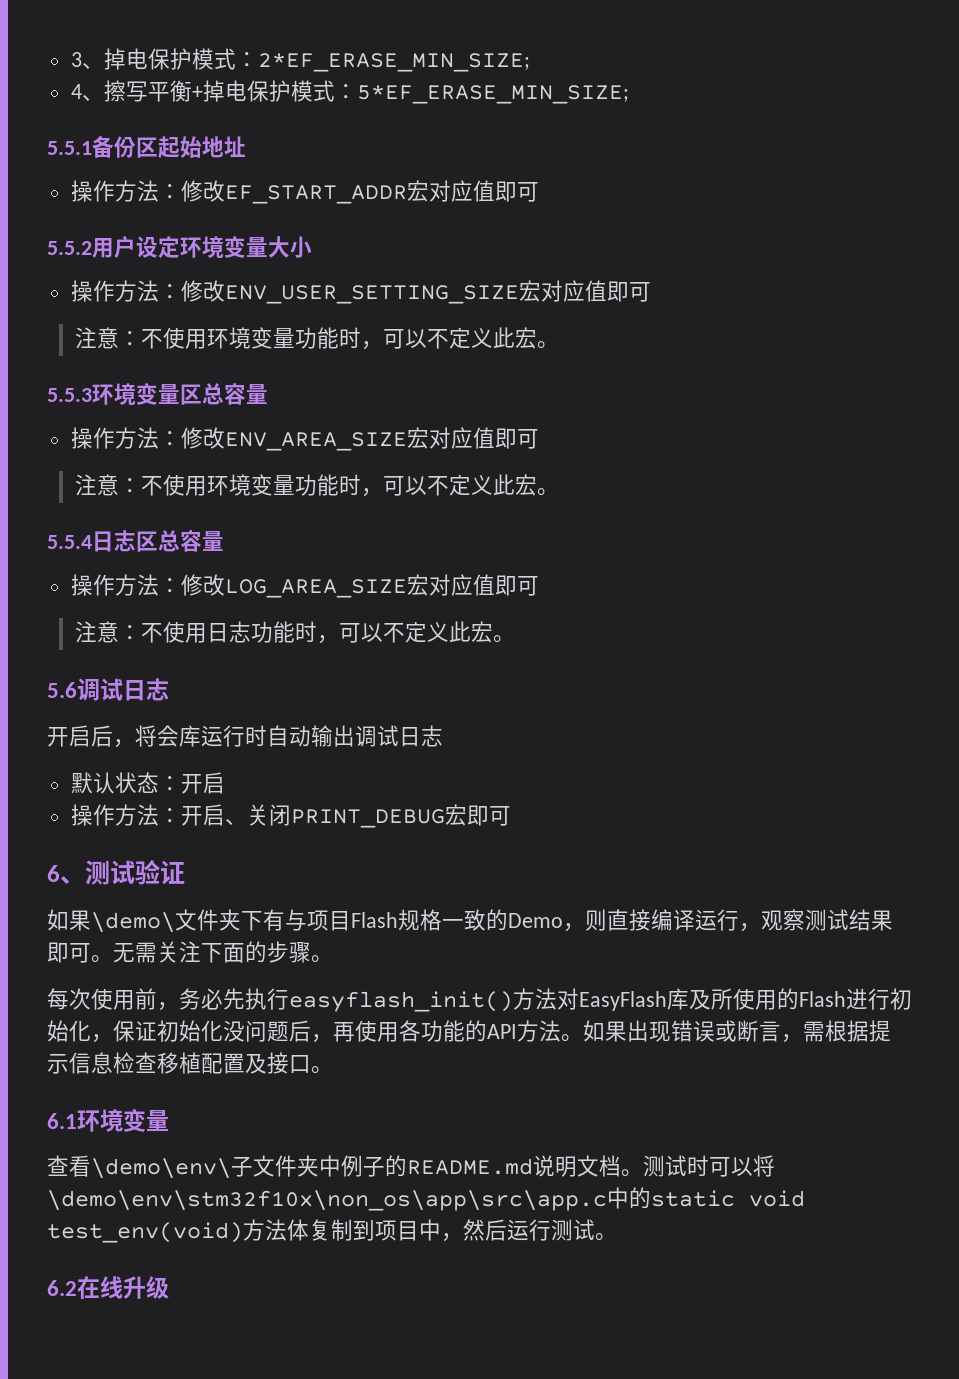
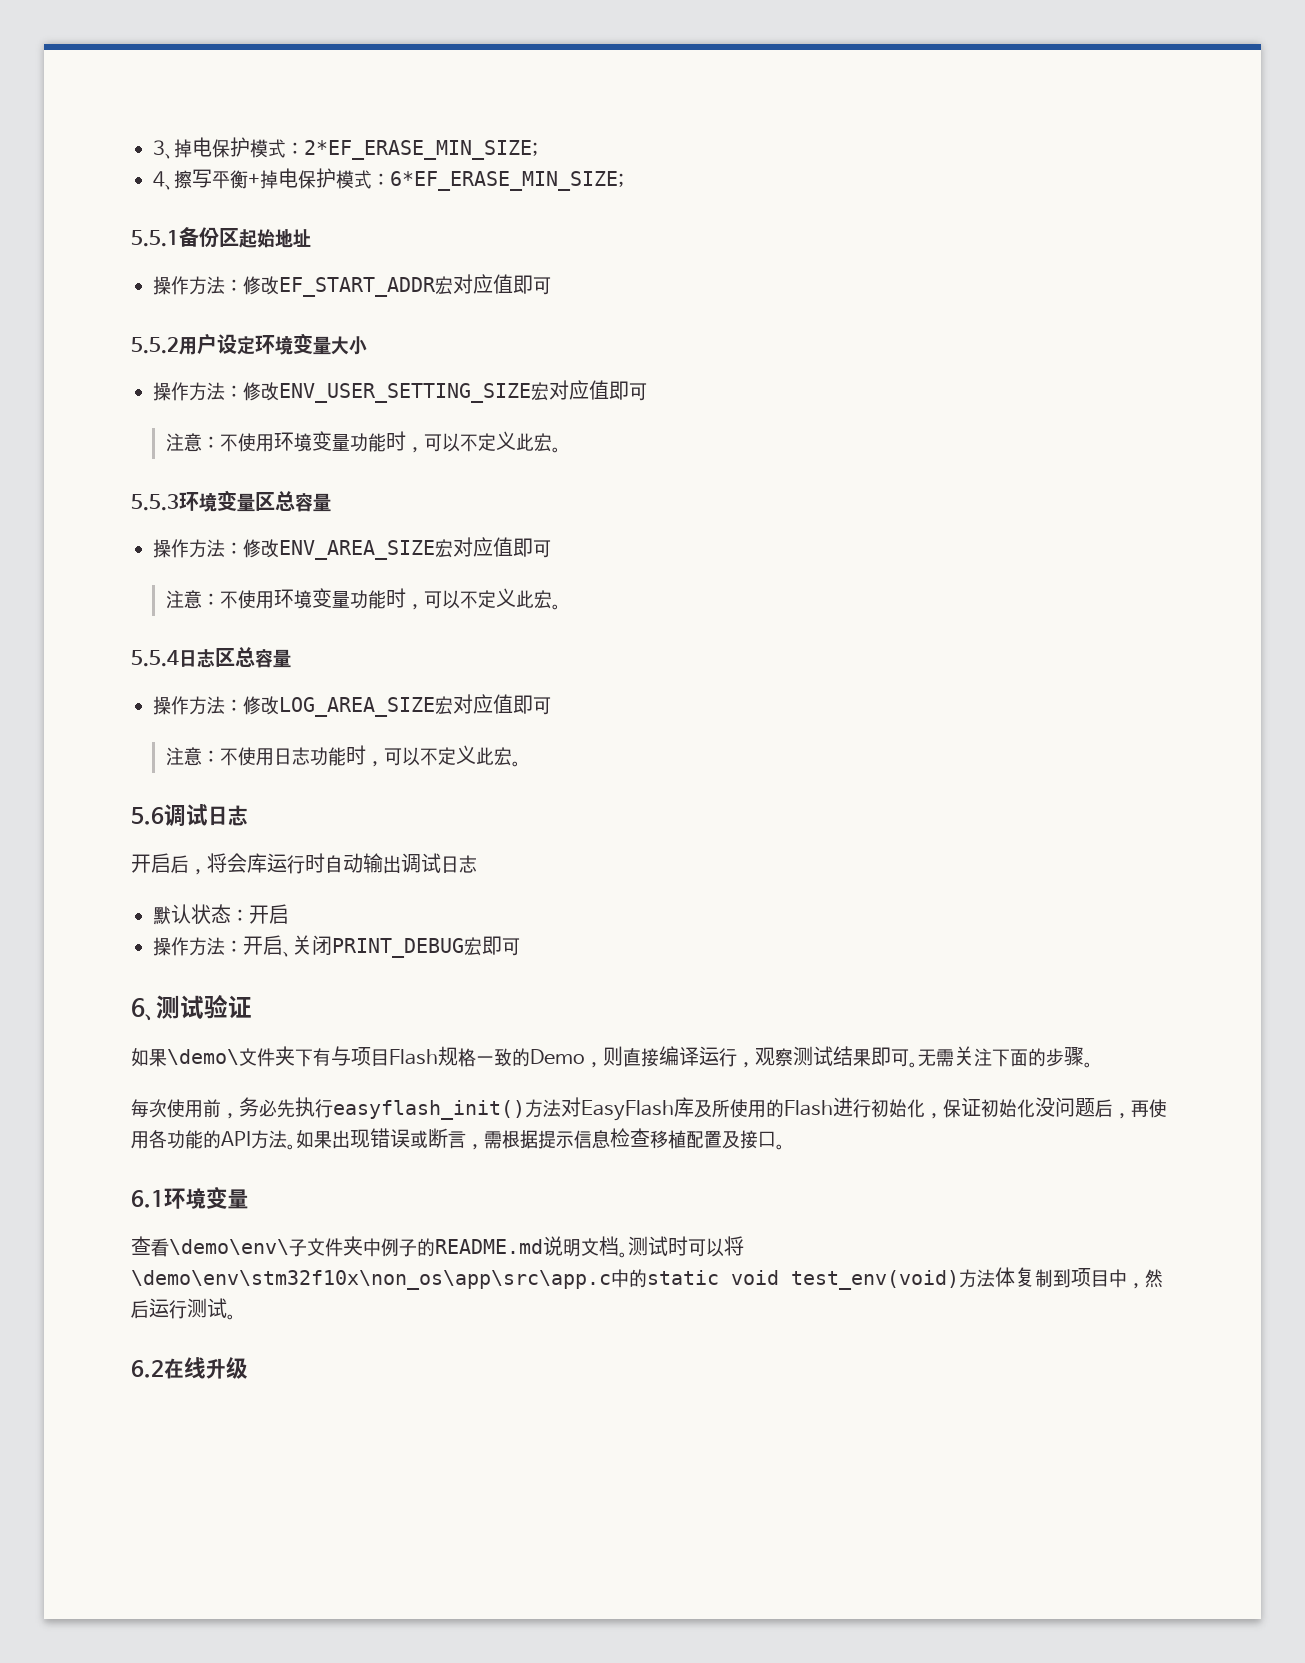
- 4、擦写平衡+掉电保护模式：5*EF_ERASE_MIN_SIZE;
+ 4、擦写平衡+掉电保护模式：6*EF_ERASE_MIN_SIZE;

